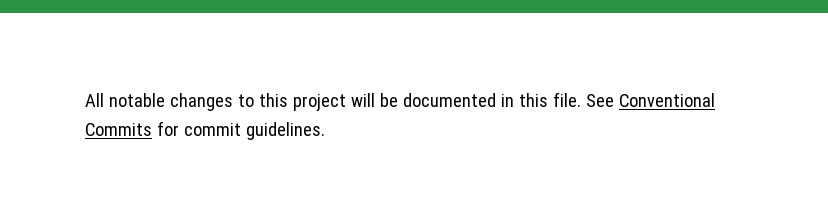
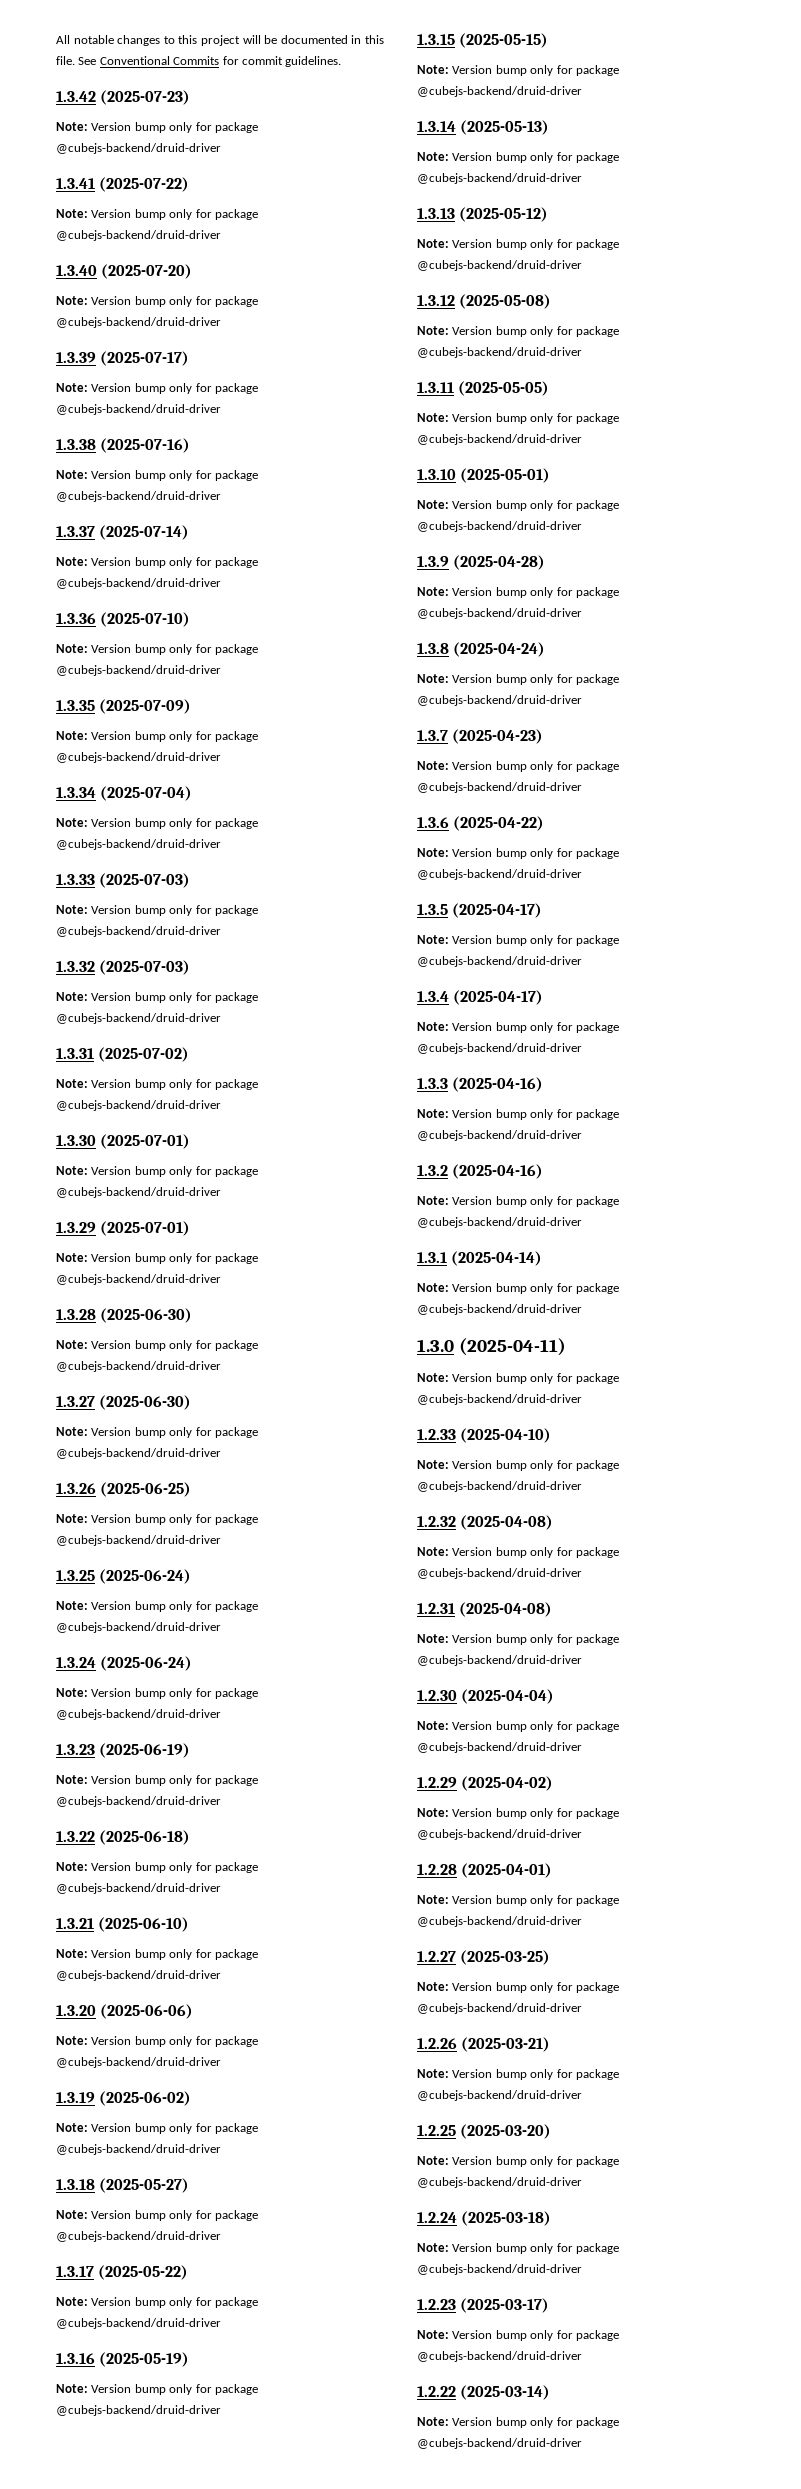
+ 1.3.42 (2025-07-23)
+ Note: Version bump only for package @cubejs-backend/druid-driver
+ 1.3.41 (2025-07-22)
+ Note: Version bump only for package @cubejs-backend/druid-driver
+ 1.3.40 (2025-07-20)
+ Note: Version bump only for package @cubejs-backend/druid-driver
+ 1.3.39 (2025-07-17)
+ Note: Version bump only for package @cubejs-backend/druid-driver
+ 1.3.38 (2025-07-16)
+ Note: Version bump only for package @cubejs-backend/druid-driver
+ 1.3.37 (2025-07-14)
+ Note: Version bump only for package @cubejs-backend/druid-driver
+ 1.3.36 (2025-07-10)
+ Note: Version bump only for package @cubejs-backend/druid-driver
+ 1.3.35 (2025-07-09)
+ Note: Version bump only for package @cubejs-backend/druid-driver
+ 1.3.34 (2025-07-04)
+ Note: Version bump only for package @cubejs-backend/druid-driver
+ 1.3.33 (2025-07-03)
+ Note: Version bump only for package @cubejs-backend/druid-driver
+ 1.3.32 (2025-07-03)
+ Note: Version bump only for package @cubejs-backend/druid-driver
+ 1.3.31 (2025-07-02)
+ Note: Version bump only for package @cubejs-backend/druid-driver
+ 1.3.30 (2025-07-01)
+ Note: Version bump only for package @cubejs-backend/druid-driver
+ 1.3.29 (2025-07-01)
+ Note: Version bump only for package @cubejs-backend/druid-driver
+ 1.3.28 (2025-06-30)
+ Note: Version bump only for package @cubejs-backend/druid-driver
+ 1.3.27 (2025-06-30)
+ Note: Version bump only for package @cubejs-backend/druid-driver
+ 1.3.26 (2025-06-25)
+ Note: Version bump only for package @cubejs-backend/druid-driver
+ 1.3.25 (2025-06-24)
+ Note: Version bump only for package @cubejs-backend/druid-driver
+ 1.3.24 (2025-06-24)
+ Note: Version bump only for package @cubejs-backend/druid-driver
+ 1.3.23 (2025-06-19)
+ Note: Version bump only for package @cubejs-backend/druid-driver
+ 1.3.22 (2025-06-18)
+ Note: Version bump only for package @cubejs-backend/druid-driver
+ 1.3.21 (2025-06-10)
+ Note: Version bump only for package @cubejs-backend/druid-driver
+ 1.3.20 (2025-06-06)
+ Note: Version bump only for package @cubejs-backend/druid-driver
+ 1.3.19 (2025-06-02)
+ Note: Version bump only for package @cubejs-backend/druid-driver
+ 1.3.18 (2025-05-27)
+ Note: Version bump only for package @cubejs-backend/druid-driver
+ 1.3.17 (2025-05-22)
+ Note: Version bump only for package @cubejs-backend/druid-driver
+ 1.3.16 (2025-05-19)
+ Note: Version bump only for package @cubejs-backend/druid-driver
+ 1.3.15 (2025-05-15)
+ Note: Version bump only for package @cubejs-backend/druid-driver
+ 1.3.14 (2025-05-13)
+ Note: Version bump only for package @cubejs-backend/druid-driver
+ 1.3.13 (2025-05-12)
+ Note: Version bump only for package @cubejs-backend/druid-driver
+ 1.3.12 (2025-05-08)
+ Note: Version bump only for package @cubejs-backend/druid-driver
+ 1.3.11 (2025-05-05)
+ Note: Version bump only for package @cubejs-backend/druid-driver
+ 1.3.10 (2025-05-01)
+ Note: Version bump only for package @cubejs-backend/druid-driver
+ 1.3.9 (2025-04-28)
+ Note: Version bump only for package @cubejs-backend/druid-driver
+ 1.3.8 (2025-04-24)
+ Note: Version bump only for package @cubejs-backend/druid-driver
+ 1.3.7 (2025-04-23)
+ Note: Version bump only for package @cubejs-backend/druid-driver
+ 1.3.6 (2025-04-22)
+ Note: Version bump only for package @cubejs-backend/druid-driver
+ 1.3.5 (2025-04-17)
+ Note: Version bump only for package @cubejs-backend/druid-driver
+ 1.3.4 (2025-04-17)
+ Note: Version bump only for package @cubejs-backend/druid-driver
+ 1.3.3 (2025-04-16)
+ Note: Version bump only for package @cubejs-backend/druid-driver
+ 1.3.2 (2025-04-16)
+ Note: Version bump only for package @cubejs-backend/druid-driver
+ 1.3.1 (2025-04-14)
+ Note: Version bump only for package @cubejs-backend/druid-driver
+ 1.3.0 (2025-04-11)
+ Note: Version bump only for package @cubejs-backend/druid-driver
+ 1.2.33 (2025-04-10)
+ Note: Version bump only for package @cubejs-backend/druid-driver
+ 1.2.32 (2025-04-08)
+ Note: Version bump only for package @cubejs-backend/druid-driver
+ 1.2.31 (2025-04-08)
+ Note: Version bump only for package @cubejs-backend/druid-driver
+ 1.2.30 (2025-04-04)
+ Note: Version bump only for package @cubejs-backend/druid-driver
+ 1.2.29 (2025-04-02)
+ Note: Version bump only for package @cubejs-backend/druid-driver
+ 1.2.28 (2025-04-01)
+ Note: Version bump only for package @cubejs-backend/druid-driver
+ 1.2.27 (2025-03-25)
+ Note: Version bump only for package @cubejs-backend/druid-driver
+ 1.2.26 (2025-03-21)
+ Note: Version bump only for package @cubejs-backend/druid-driver
+ 1.2.25 (2025-03-20)
+ Note: Version bump only for package @cubejs-backend/druid-driver
+ 1.2.24 (2025-03-18)
+ Note: Version bump only for package @cubejs-backend/druid-driver
+ 1.2.23 (2025-03-17)
+ Note: Version bump only for package @cubejs-backend/druid-driver
+ 1.2.22 (2025-03-14)
+ Note: Version bump only for package @cubejs-backend/druid-driver

